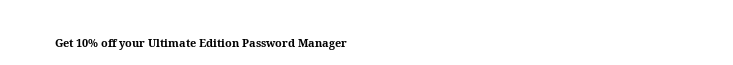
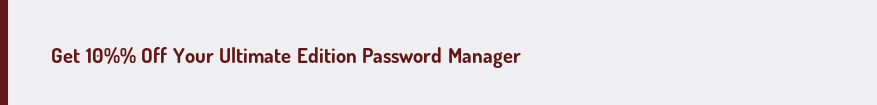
- Get 10% off your Ultimate Edition Password Manager
+ Get 10%% Off Your Ultimate Edition Password Manager

